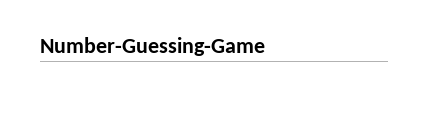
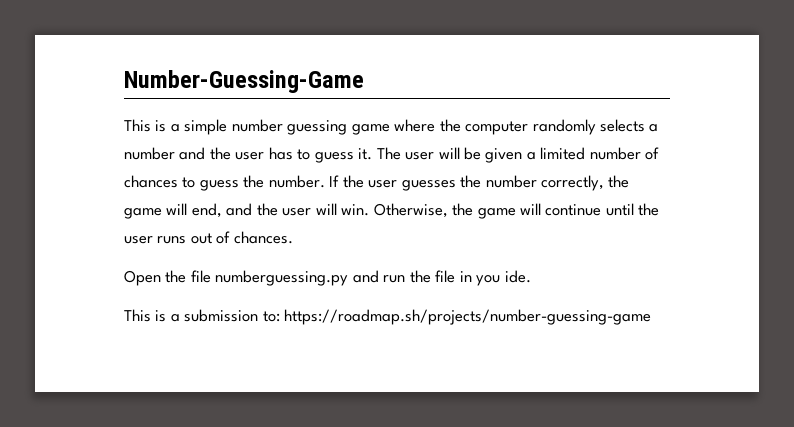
+ This is a simple number guessing game where the computer randomly selects a number and the user has to guess it. The user will be given a limited number of chances to guess the number. If the user guesses the number correctly, the game will end, and the user will win. Otherwise, the game will continue until the user runs out of chances.
+ Open the file numberguessing.py and run the file in you ide.
+ This is a submission to: https://roadmap.sh/projects/number-guessing-game

